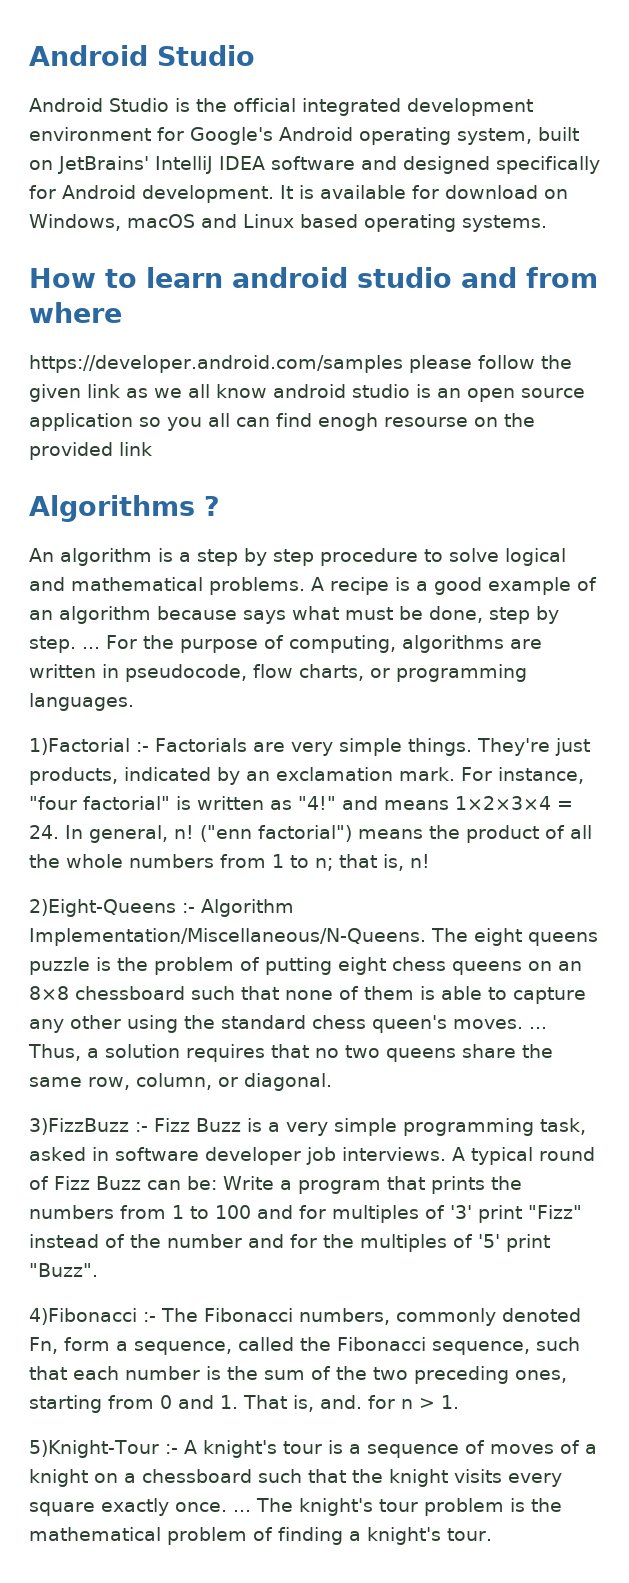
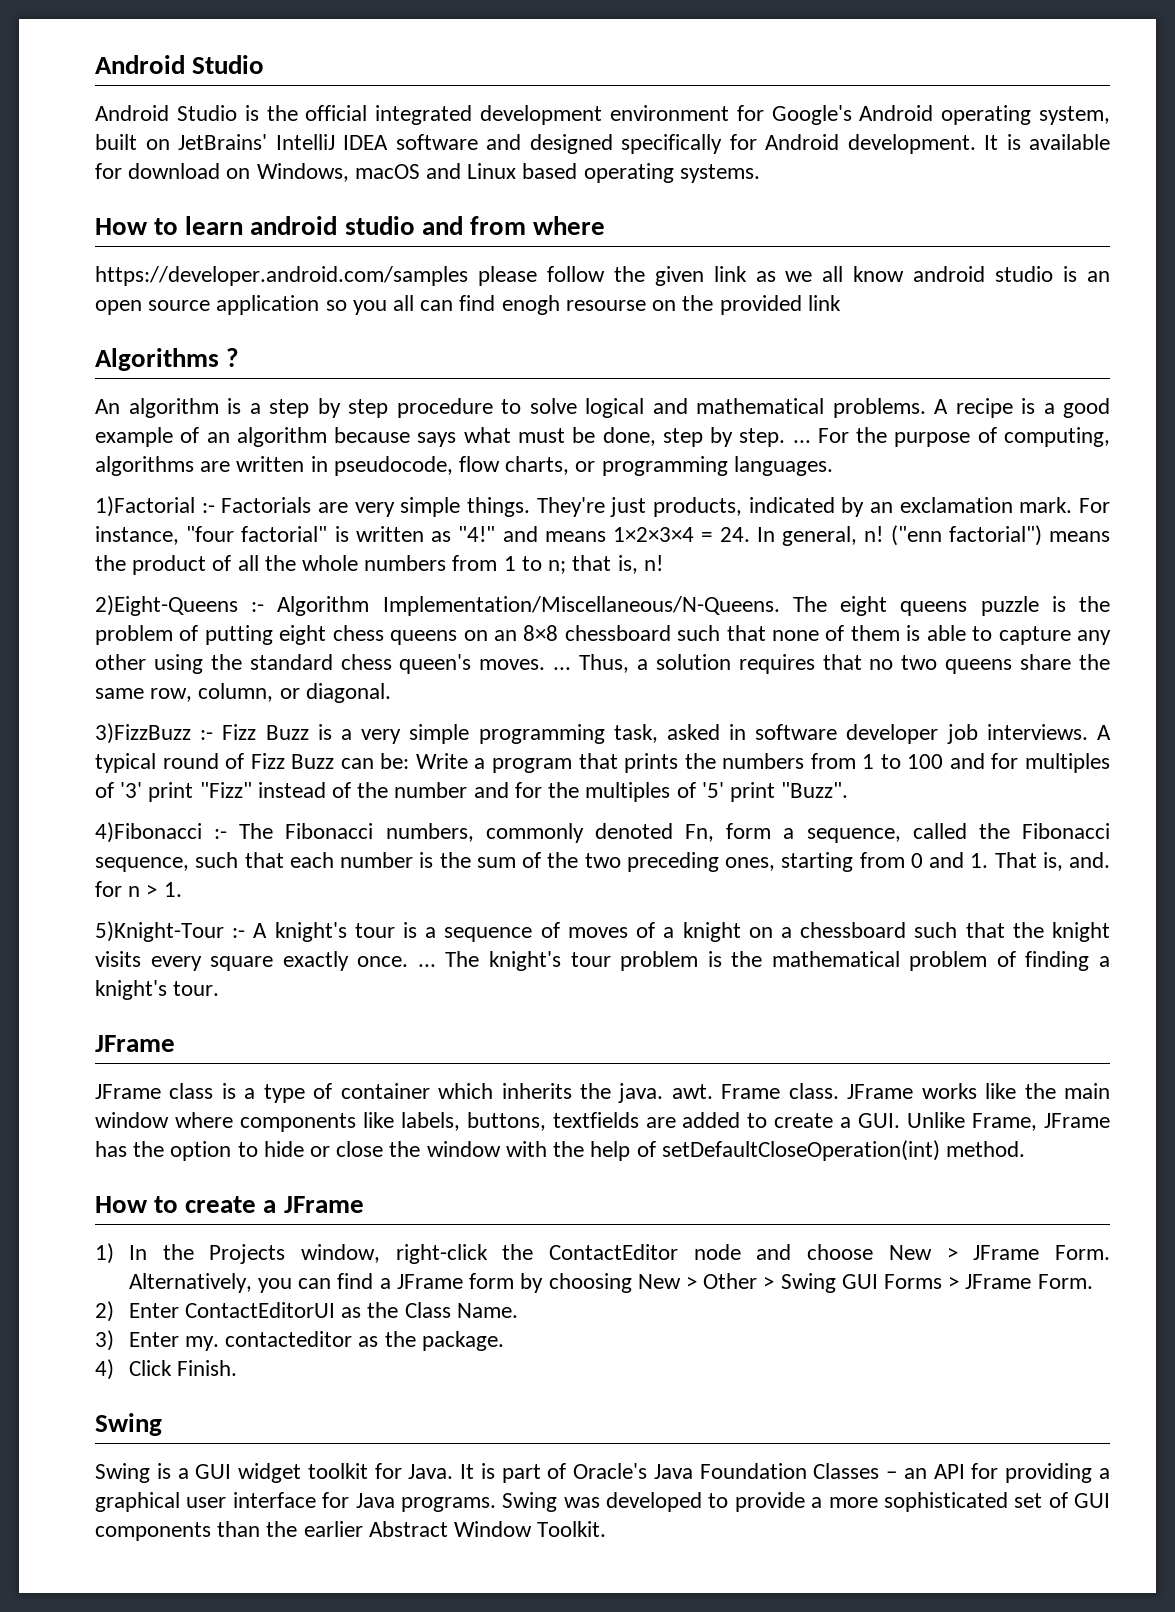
  The knight's tour problem is the mathematical problem of finding a knight's tour.
+ JFrame
+ JFrame class is a type of container which inherits the java. awt. Frame class. JFrame works like the main window where components like labels, buttons, textfields are added to create a GUI. Unlike Frame, JFrame has the option to hide or close the window with the help of setDefaultCloseOperation(int) method.
+ How to create a JFrame
+ 1) In the Projects window, right-click the ContactEditor node and choose New > JFrame Form. Alternatively, you can find a JFrame form by choosing New > Other > Swing GUI Forms > JFrame Form.
+ 2) Enter ContactEditorUI as the Class Name.
+ 3) Enter my. contacteditor as the package.
+ 4) Click Finish.
+ Swing
+ Swing is a GUI widget toolkit for Java. It is part of Oracle's Java Foundation Classes – an API for providing a graphical user interface for Java programs. Swing was developed to provide a more sophisticated set of GUI components than the earlier Abstract Window Toolkit.

